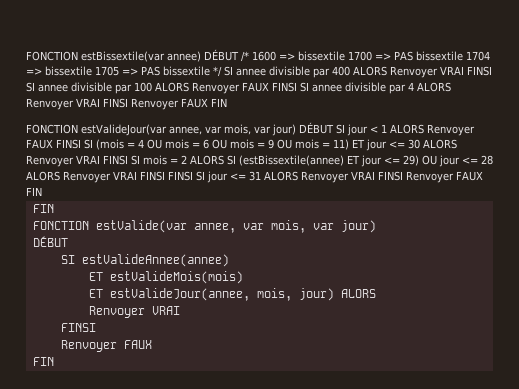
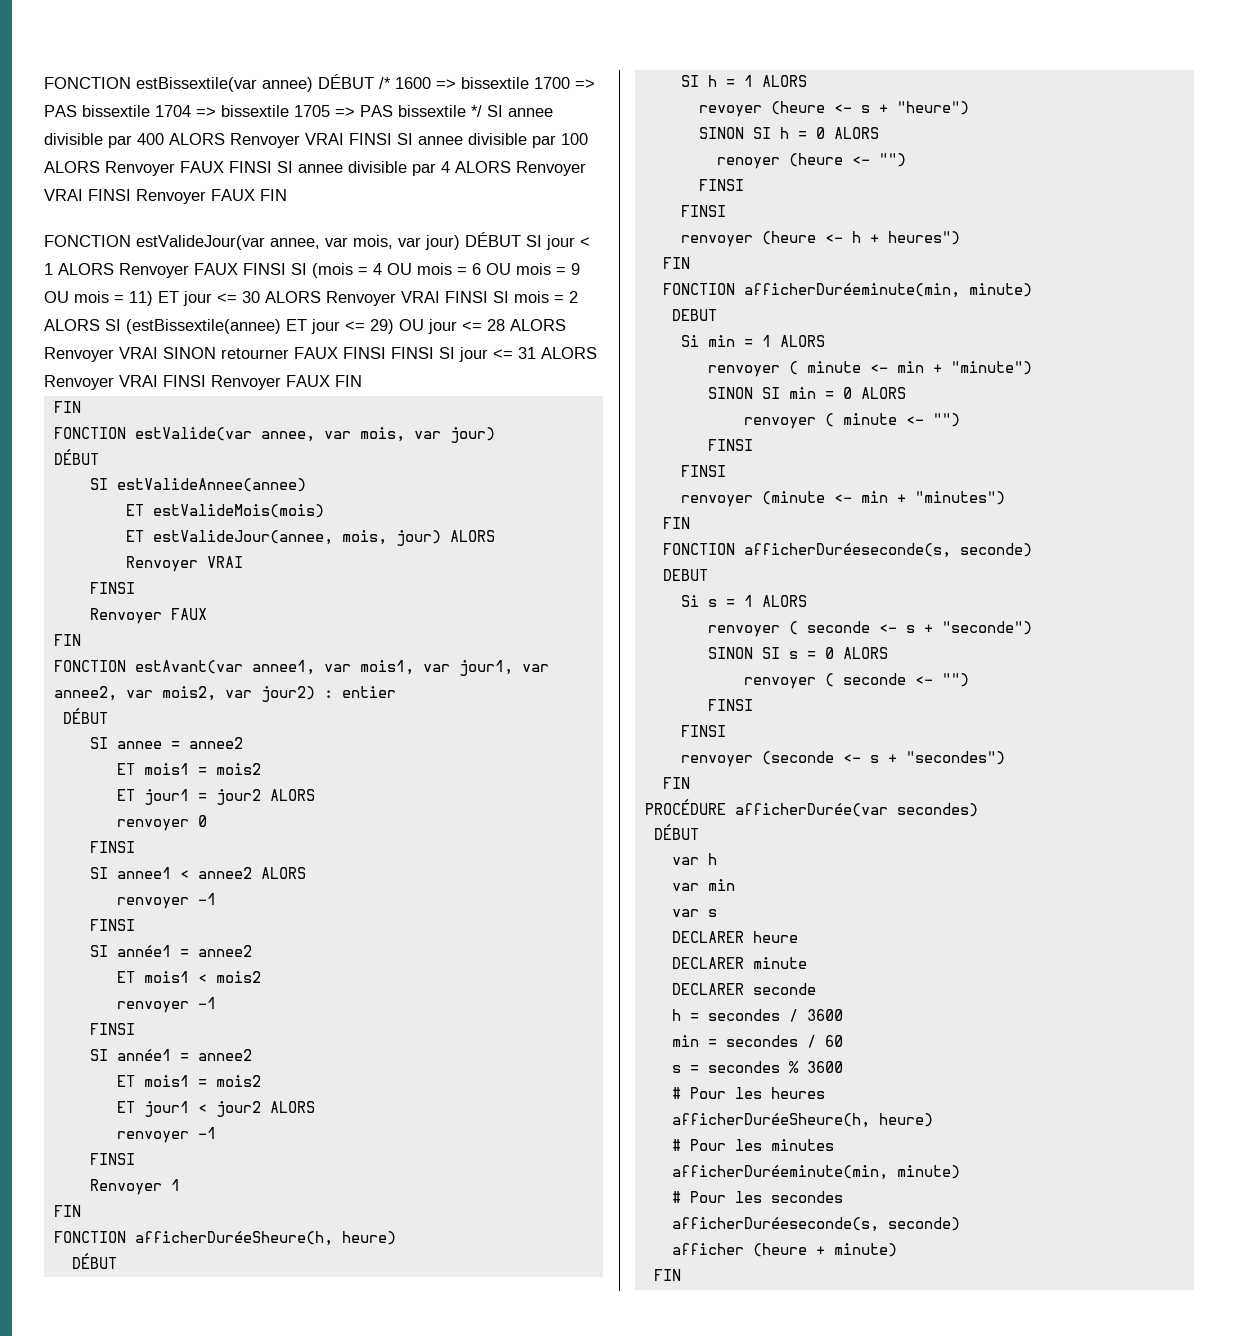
- FONCTION estValideJour(var annee, var mois, var jour) DÉBUT SI jour < 1 ALORS Renvoyer FAUX FINSI SI (mois = 4 OU mois = 6 OU mois = 9 OU mois = 11) ET jour <= 30 ALORS Renvoyer VRAI FINSI SI mois = 2 ALORS SI (estBissextile(annee) ET jour <= 29) OU jour <= 28 ALORS Renvoyer VRAI FINSI FINSI SI jour <= 31 ALORS Renvoyer VRAI FINSI Renvoyer FAUX FIN
+ FONCTION estValideJour(var annee, var mois, var jour) DÉBUT SI jour < 1 ALORS Renvoyer FAUX FINSI SI (mois = 4 OU mois = 6 OU mois = 9 OU mois = 11) ET jour <= 30 ALORS Renvoyer VRAI FINSI SI mois = 2 ALORS SI (estBissextile(annee) ET jour <= 29) OU jour <= 28 ALORS Renvoyer VRAI SINON retourner FAUX FINSI FINSI SI jour <= 31 ALORS Renvoyer VRAI FINSI Renvoyer FAUX FIN
+ FONCTION estAvant(var annee1, var mois1, var jour1, var annee2, var mois2, var jour2) : entier
+ DÉBUT
+ SI annee = annee2
+ ET mois1 = mois2
+ ET jour1 = jour2 ALORS
+ renvoyer 0
+ FINSI
+ SI annee1 < annee2 ALORS
+ renvoyer -1
+ FINSI
+ SI année1 = annee2
+ ET mois1 < mois2
+ renvoyer -1
+ FINSI
+ SI année1 = annee2
+ ET mois1 = mois2
+ ET jour1 < jour2 ALORS
+ renvoyer -1
+ FINSI
+ Renvoyer 1
+ FIN
+ FONCTION afficherDuréeSheure(h, heure)
+ DÉBUT
+ SI h = 1 ALORS
+ revoyer (heure <- s + "heure")
+ SINON SI h = 0 ALORS
+ renoyer (heure <- "")
+ FINSI
+ FINSI
+ renvoyer (heure <- h + heures")
+ FIN
+ FONCTION afficherDuréeminute(min, minute)
+ DEBUT
+ Si min = 1 ALORS
+ renvoyer ( minute <- min + "minute")
+ SINON SI min = 0 ALORS
+ renvoyer ( minute <- "")
+ FINSI
+ FINSI
+ renvoyer (minute <- min + "minutes")
+ FIN
+ FONCTION afficherDuréeseconde(s, seconde)
+ DEBUT
+ Si s = 1 ALORS
+ renvoyer ( seconde <- s + "seconde")
+ SINON SI s = 0 ALORS
+ renvoyer ( seconde <- "")
+ FINSI
+ FINSI
+ renvoyer (seconde <- s + "secondes")
+ FIN
+ PROCÉDURE afficherDurée(var secondes)
+ DÉBUT
+ var h
+ var min
+ var s
+ DECLARER heure
+ DECLARER minute
+ DECLARER seconde
+ h = secondes / 3600
+ min = secondes / 60
+ s = secondes % 3600
+ # Pour les heures
+ afficherDuréeSheure(h, heure)
+ # Pour les minutes
+ afficherDuréeminute(min, minute)
+ # Pour les secondes
+ afficherDuréeseconde(s, seconde)
+ afficher (heure + minute)
+ FIN

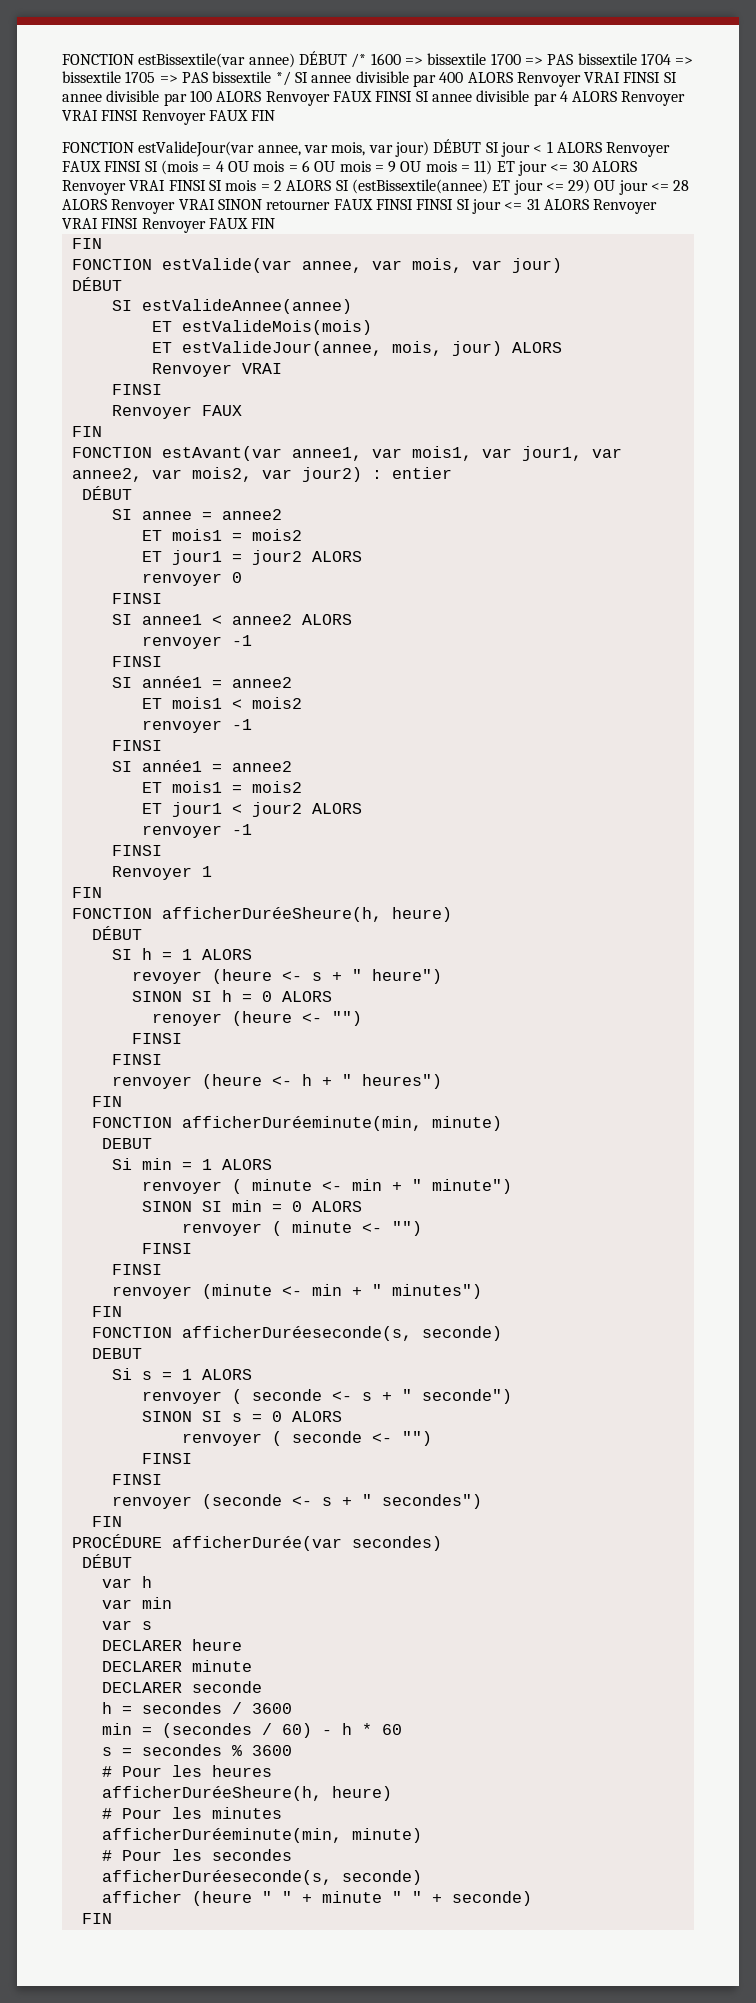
- revoyer (heure <- s + "heure")
+ revoyer (heure <- s + " heure")
- renvoyer (heure <- h + heures")
+ renvoyer (heure <- h + " heures")
- renvoyer ( minute <- min + "minute")
+ renvoyer ( minute <- min + " minute")
- renvoyer (minute <- min + "minutes")
+ renvoyer (minute <- min + " minutes")
- renvoyer ( seconde <- s + "seconde")
+ renvoyer ( seconde <- s + " seconde")
- renvoyer (seconde <- s + "secondes")
+ renvoyer (seconde <- s + " secondes")
- min = secondes / 60
+ min = (secondes / 60) - h * 60
- afficher (heure + minute)
+ afficher (heure " " + minute " " + seconde)

